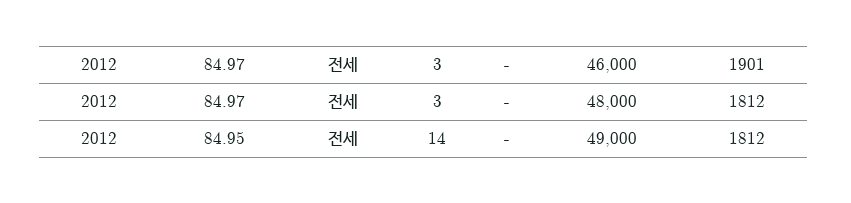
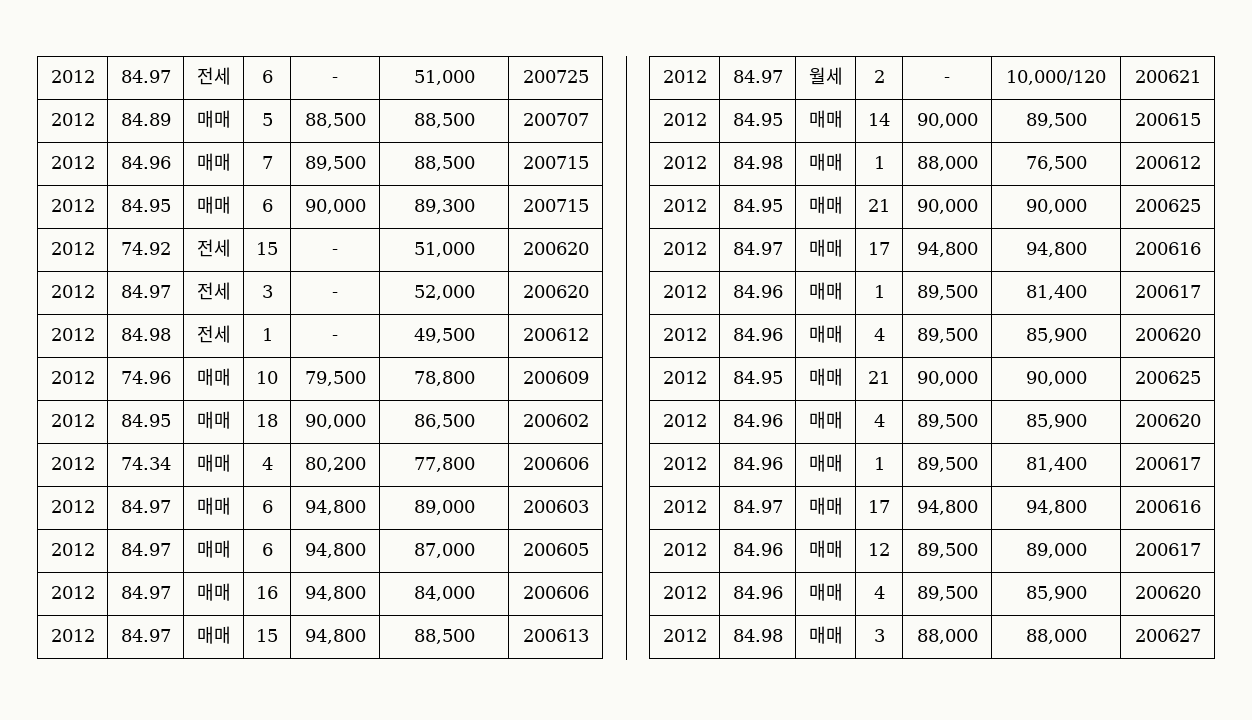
- 2012 | 84.97 | 전세 | 3 | - | 46,000 | 1901
- 2012 | 84.97 | 전세 | 3 | - | 48,000 | 1812
- 2012 | 84.95 | 전세 | 14 | - | 49,000 | 1812
+ 2012 | 84.97 | 전세 | 6 | - | 51,000 | 200725
+ 2012 | 84.89 | 매매 | 5 | 88,500 | 88,500 | 200707
+ 2012 | 84.96 | 매매 | 7 | 89,500 | 88,500 | 200715
+ 2012 | 84.95 | 매매 | 6 | 90,000 | 89,300 | 200715
+ 2012 | 74.92 | 전세 | 15 | - | 51,000 | 200620
+ 2012 | 84.97 | 전세 | 3 | - | 52,000 | 200620
+ 2012 | 84.98 | 전세 | 1 | - | 49,500 | 200612
+ 2012 | 74.96 | 매매 | 10 | 79,500 | 78,800 | 200609
+ 2012 | 84.95 | 매매 | 18 | 90,000 | 86,500 | 200602
+ 2012 | 74.34 | 매매 | 4 | 80,200 | 77,800 | 200606
+ 2012 | 84.97 | 매매 | 6 | 94,800 | 89,000 | 200603
+ 2012 | 84.97 | 매매 | 6 | 94,800 | 87,000 | 200605
+ 2012 | 84.97 | 매매 | 16 | 94,800 | 84,000 | 200606
+ 2012 | 84.97 | 매매 | 15 | 94,800 | 88,500 | 200613
+ 2012 | 84.97 | 월세 | 2 | - | 10,000/120 | 200621
+ 2012 | 84.95 | 매매 | 14 | 90,000 | 89,500 | 200615
+ 2012 | 84.98 | 매매 | 1 | 88,000 | 76,500 | 200612
+ 2012 | 84.95 | 매매 | 21 | 90,000 | 90,000 | 200625
+ 2012 | 84.97 | 매매 | 17 | 94,800 | 94,800 | 200616
+ 2012 | 84.96 | 매매 | 1 | 89,500 | 81,400 | 200617
+ 2012 | 84.96 | 매매 | 4 | 89,500 | 85,900 | 200620
+ 2012 | 84.95 | 매매 | 21 | 90,000 | 90,000 | 200625
+ 2012 | 84.96 | 매매 | 4 | 89,500 | 85,900 | 200620
+ 2012 | 84.96 | 매매 | 1 | 89,500 | 81,400 | 200617
+ 2012 | 84.97 | 매매 | 17 | 94,800 | 94,800 | 200616
+ 2012 | 84.96 | 매매 | 12 | 89,500 | 89,000 | 200617
+ 2012 | 84.96 | 매매 | 4 | 89,500 | 85,900 | 200620
+ 2012 | 84.98 | 매매 | 3 | 88,000 | 88,000 | 200627

